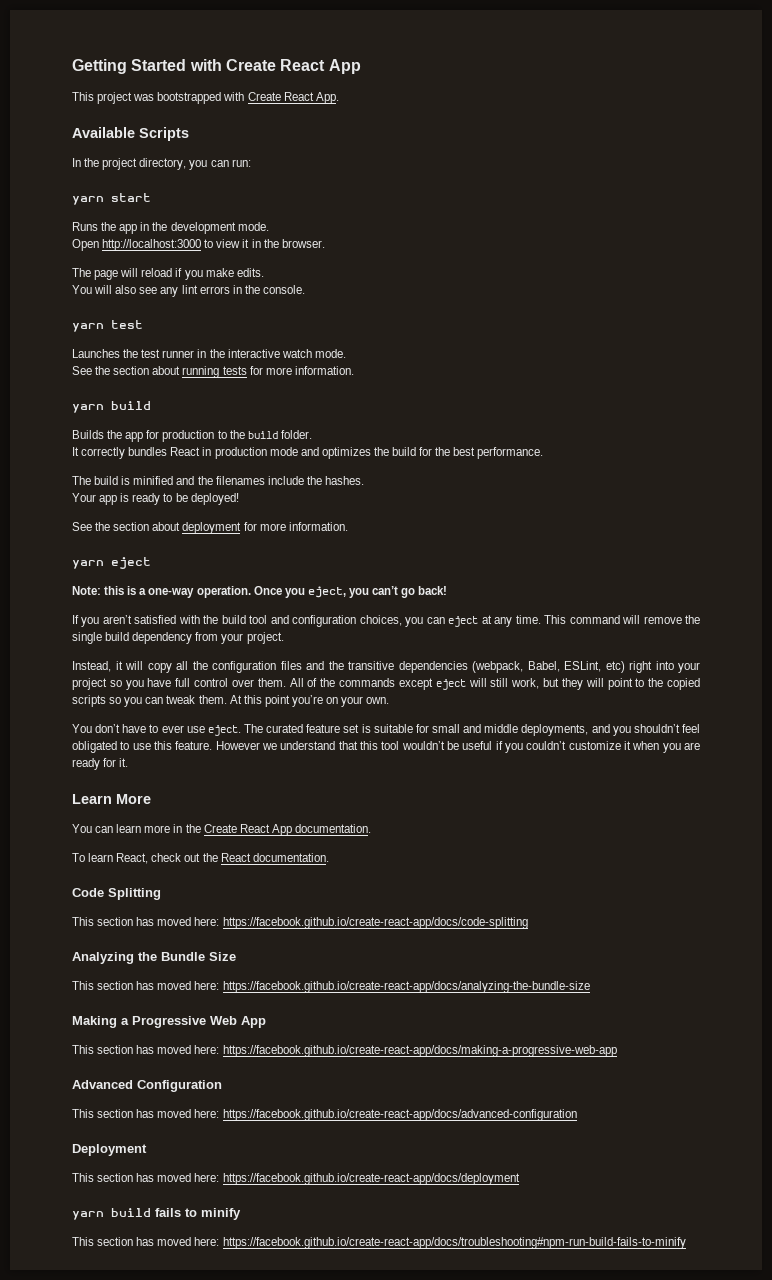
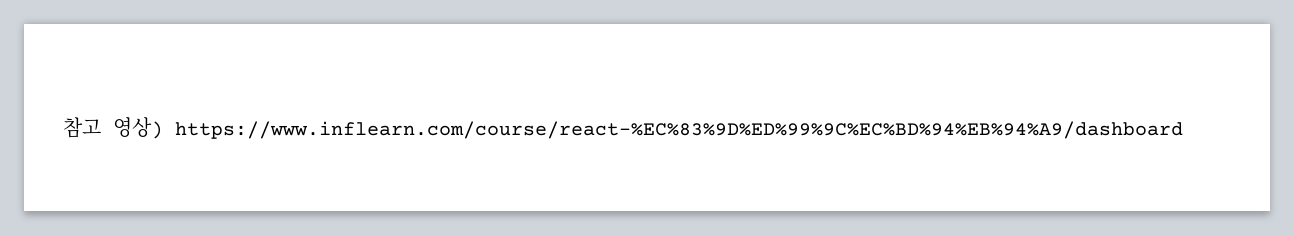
- Getting Started with Create React App
- This project was bootstrapped with Create React App.
- Available Scripts
- In the project directory, you can run:
- yarn start
- Runs the app in the development mode.
- Open http://localhost:3000 to view it in the browser.
- The page will reload if you make edits.
- You will also see any lint errors in the console.
- yarn test
- Launches the test runner in the interactive watch mode.
- See the section about running tests for more information.
- yarn build
- Builds the app for production to the build folder.
- It correctly bundles React in production mode and optimizes the build for the best performance.
- The build is minified and the filenames include the hashes.
- Your app is ready to be deployed!
- See the section about deployment for more information.
- yarn eject
- Note: this is a one-way operation. Once you eject, you can’t go back!
- If you aren’t satisfied with the build tool and configuration choices, you can eject at any time. This command will remove the single build dependency from your project.
- Instead, it will copy all the configuration files and the transitive dependencies (webpack, Babel, ESLint, etc) right into your project so you have full control over them. All of the commands except eject will still work, but they will point to the copied scripts so you can tweak them. At this point you’re on your own.
- You don’t have to ever use eject. The curated feature set is suitable for small and middle deployments, and you shouldn’t feel obligated to use this feature. However we understand that this tool wouldn’t be useful if you couldn’t customize it when you are ready for it.
- Learn More
- You can learn more in the Create React App documentation.
- To learn React, check out the React documentation.
- Code Splitting
- This section has moved here: https://facebook.github.io/create-react-app/docs/code-splitting
- Analyzing the Bundle Size
- This section has moved here: https://facebook.github.io/create-react-app/docs/analyzing-the-bundle-size
- Making a Progressive Web App
- This section has moved here: https://facebook.github.io/create-react-app/docs/making-a-progressive-web-app
- Advanced Configuration
- This section has moved here: https://facebook.github.io/create-react-app/docs/advanced-configuration
- Deployment
- This section has moved here: https://facebook.github.io/create-react-app/docs/deployment
- yarn build fails to minify
- This section has moved here: https://facebook.github.io/create-react-app/docs/troubleshooting#npm-run-build-fails-to-minify
+ 참고 영상) https://www.inflearn.com/course/react-%EC%83%9D%ED%99%9C%EC%BD%94%EB%94%A9/dashboard

